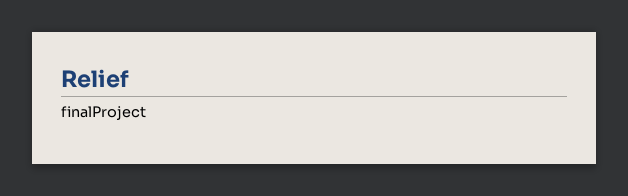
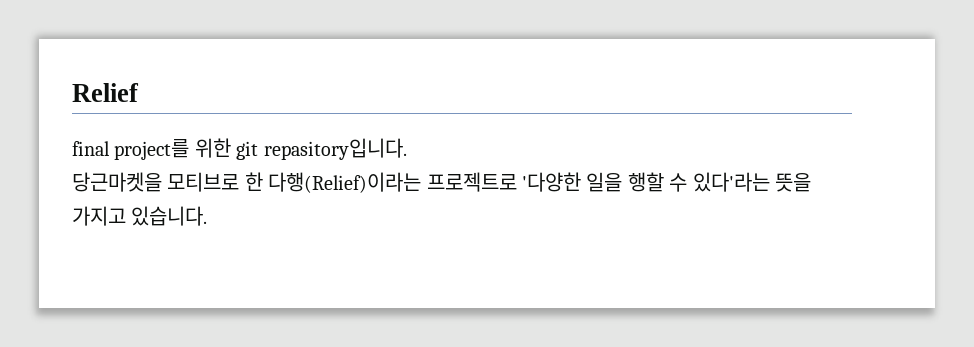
- finalProject
+ final project를 위한 git repasitory입니다.
+ 당근마켓을 모티브로 한 다행(Relief)이라는 프로젝트로 '다양한 일을 행할 수 있다'라는 뜻을 가지고 있습니다.

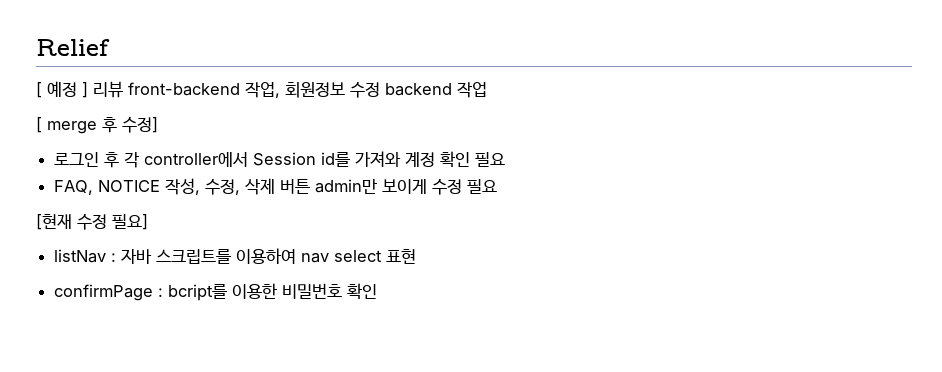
- final project를 위한 git repasitory입니다.
- 당근마켓을 모티브로 한 다행(Relief)이라는 프로젝트로 '다양한 일을 행할 수 있다'라는 뜻을 가지고 있습니다.
+ [ 예정 ] 리뷰 front-backend 작업, 회원정보 수정 backend 작업
+ [ merge 후 수정]
+ 로그인 후 각 controller에서 Session id를 가져와 계정 확인 필요
+ FAQ, NOTICE 작성, 수정, 삭제 버튼 admin만 보이게 수정 필요
+ [현재 수정 필요]
+ listNav : 자바 스크립트를 이용하여 nav select 표현
+ confirmPage : bcript를 이용한 비밀번호 확인

